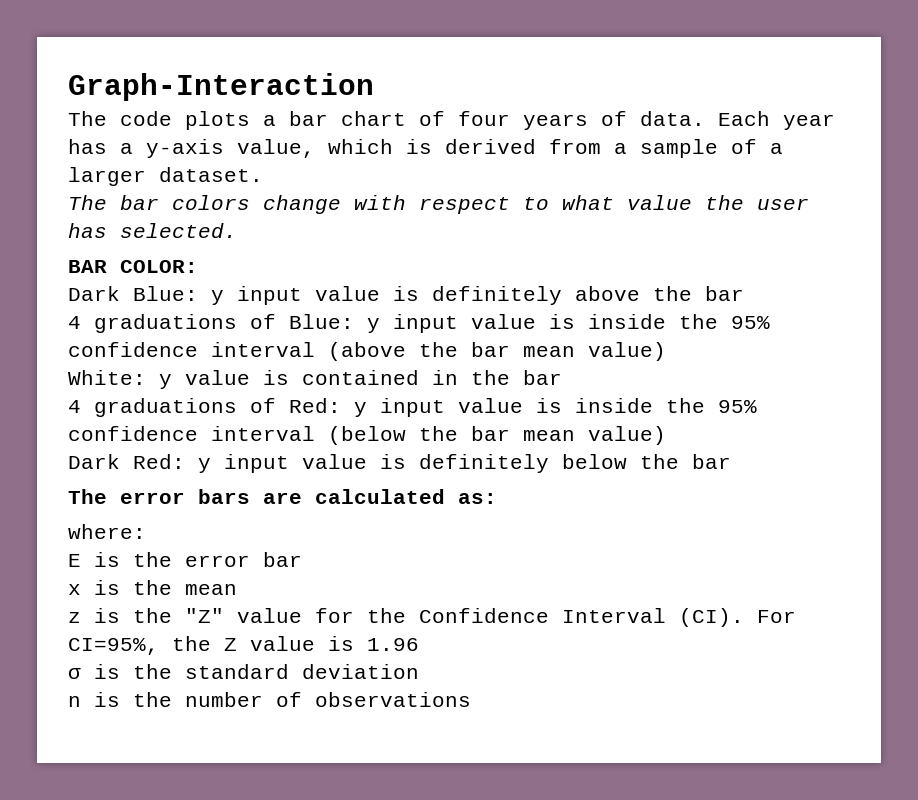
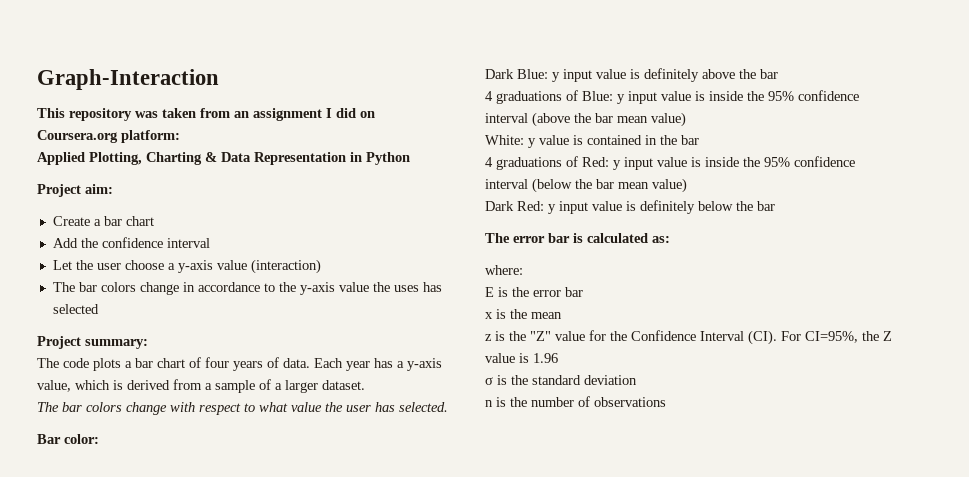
+ This repository was taken from an assignment I did on Coursera.org platform:
+ Applied Plotting, Charting & Data Representation in Python
+ Project aim:
+ Create a bar chart
+ Add the confidence interval
+ Let the user choose a y-axis value (interaction)
+ The bar colors change in accordance to the y-axis value the uses has selected
+ Project summary:
- BAR COLOR:
+ Bar color:
- The error bars are calculated as:
+ The error bar is calculated as:

